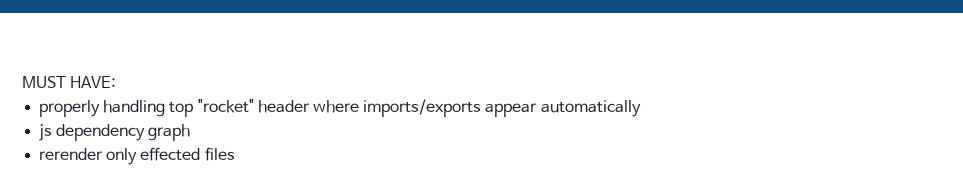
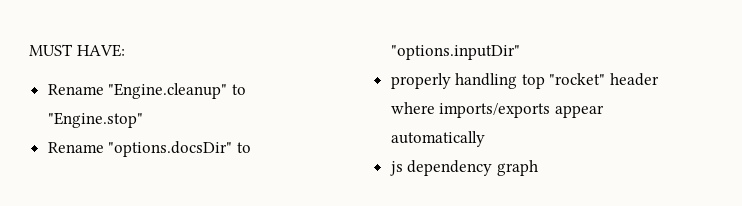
+ Rename "Engine.cleanup" to "Engine.stop"
+ Rename "options.docsDir" to "options.inputDir"
- rerender only effected files

